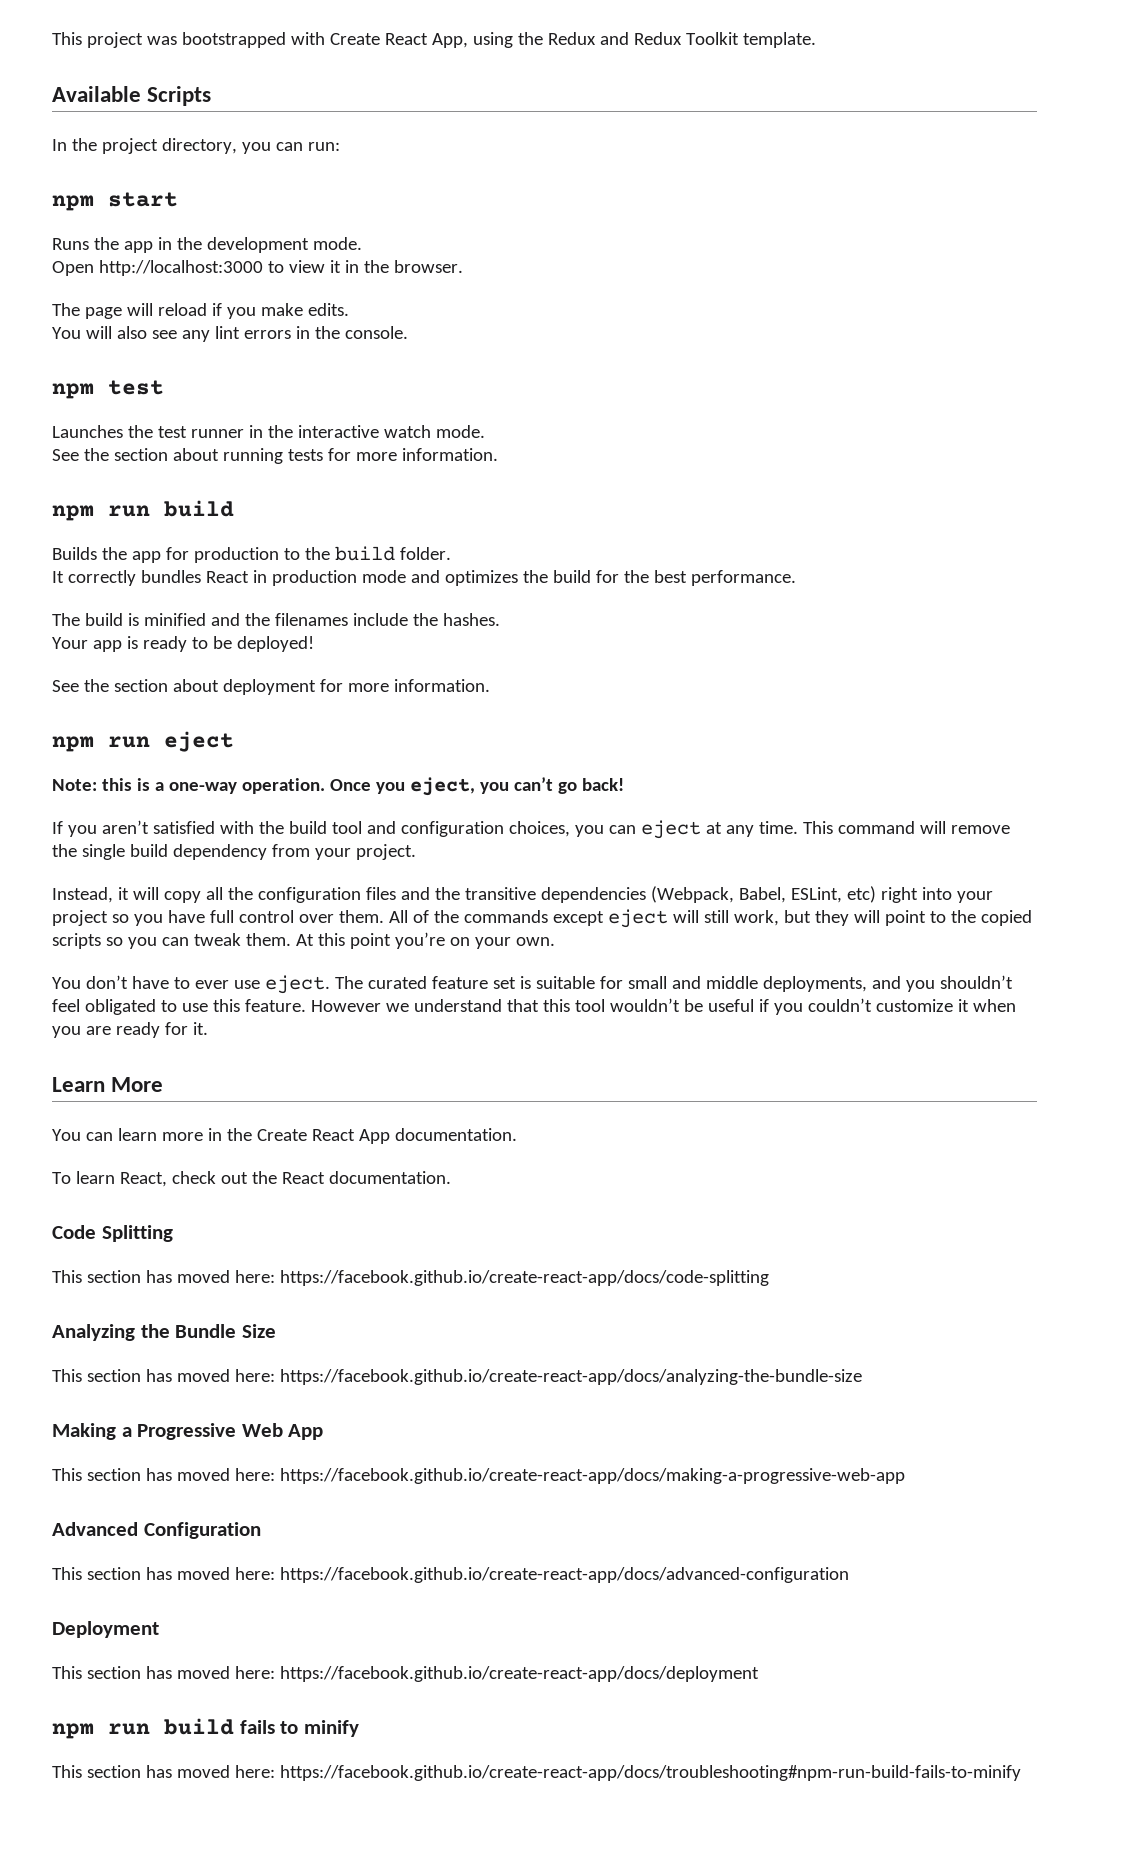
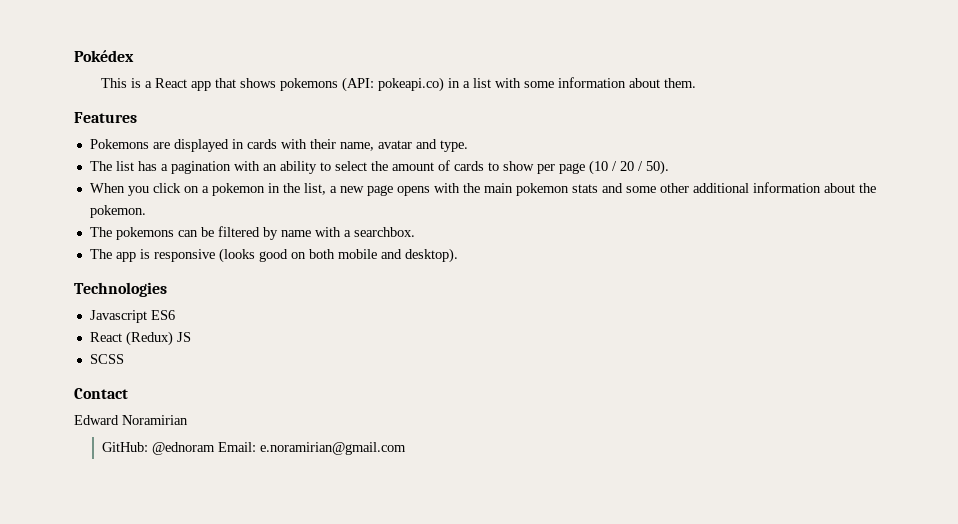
- This project was bootstrapped with Create React App, using the Redux and Redux Toolkit template.
- Available Scripts
- In the project directory, you can run:
- npm start
- Runs the app in the development mode.
- Open http://localhost:3000 to view it in the browser.
- The page will reload if you make edits.
- You will also see any lint errors in the console.
- npm test
- Launches the test runner in the interactive watch mode.
- See the section about running tests for more information.
- npm run build
- Builds the app for production to the build folder.
- It correctly bundles React in production mode and optimizes the build for the best performance.
- The build is minified and the filenames include the hashes.
- Your app is ready to be deployed!
- See the section about deployment for more information.
- npm run eject
- Note: this is a one-way operation. Once you eject, you can’t go back!
- If you aren’t satisfied with the build tool and configuration choices, you can eject at any time. This command will remove the single build dependency from your project.
- Instead, it will copy all the configuration files and the transitive dependencies (Webpack, Babel, ESLint, etc) right into your project so you have full control over them. All of the commands except eject will still work, but they will point to the copied scripts so you can tweak them. At this point you’re on your own.
- You don’t have to ever use eject. The curated feature set is suitable for small and middle deployments, and you shouldn’t feel obligated to use this feature. However we understand that this tool wouldn’t be useful if you couldn’t customize it when you are ready for it.
- Learn More
- You can learn more in the Create React App documentation.
- To learn React, check out the React documentation.
- Code Splitting
- This section has moved here: https://facebook.github.io/create-react-app/docs/code-splitting
- Analyzing the Bundle Size
- This section has moved here: https://facebook.github.io/create-react-app/docs/analyzing-the-bundle-size
- Making a Progressive Web App
- This section has moved here: https://facebook.github.io/create-react-app/docs/making-a-progressive-web-app
- Advanced Configuration
- This section has moved here: https://facebook.github.io/create-react-app/docs/advanced-configuration
- Deployment
- This section has moved here: https://facebook.github.io/create-react-app/docs/deployment
- npm run build fails to minify
- This section has moved here: https://facebook.github.io/create-react-app/docs/troubleshooting#npm-run-build-fails-to-minify
+ Pokédex
+ This is a React app that shows pokemons (API: pokeapi.co) in a list with some information about them.
+ Features
+ Pokemons are displayed in cards with their name, avatar and type.
+ The list has a pagination with an ability to select the amount of cards to show per page (10 / 20 / 50).
+ When you click on a pokemon in the list, a new page opens with the main pokemon stats and some other additional information about the pokemon.
+ The pokemons can be filtered by name with a searchbox.
+ The app is responsive (looks good on both mobile and desktop).
+ Technologies
+ Javascript ES6
+ React (Redux) JS
+ SCSS
+ Contact
+ Edward Noramirian
+ GitHub: @ednoram Email: e.noramirian@gmail.com

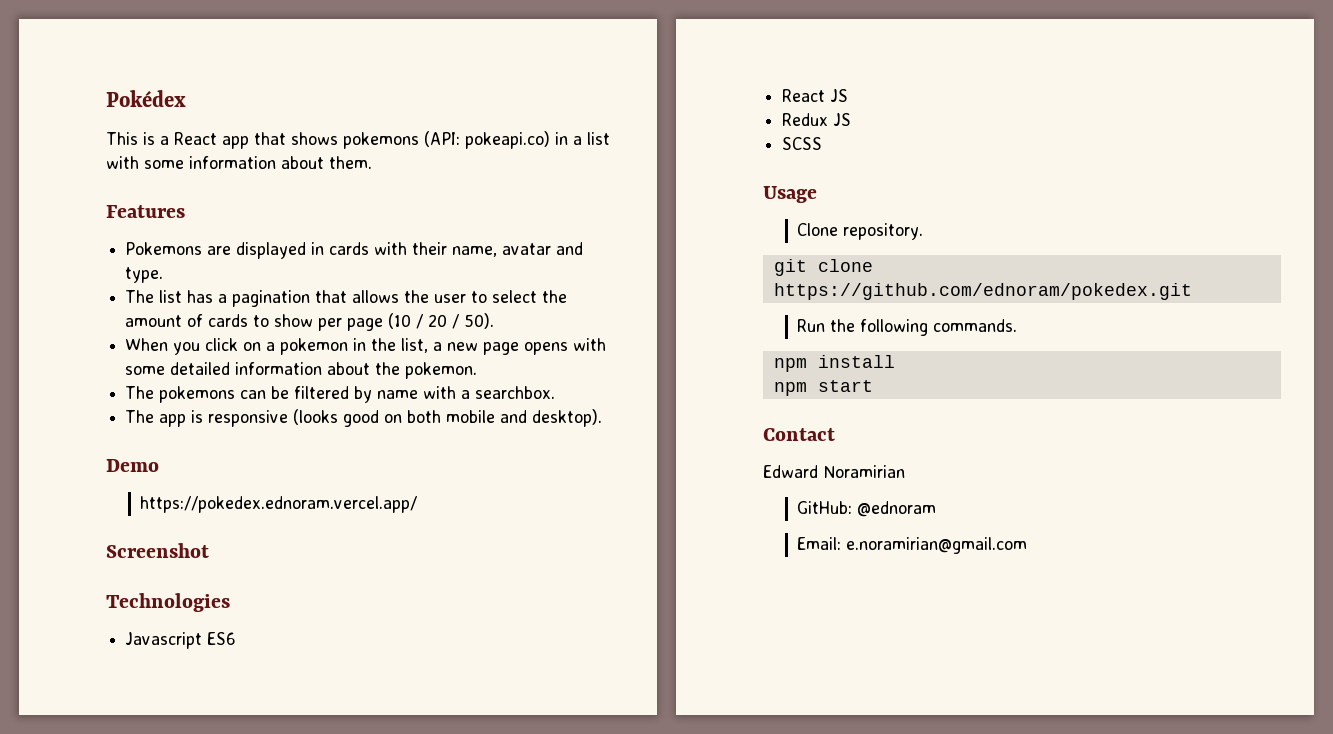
- The list has a pagination with an ability to select the amount of cards to show per page (10 / 20 / 50).
+ The list has a pagination that allows the user to select the amount of cards to show per page (10 / 20 / 50).
- When you click on a pokemon in the list, a new page opens with the main pokemon stats and some other additional information about the pokemon.
+ When you click on a pokemon in the list, a new page opens with some detailed information about the pokemon.
+ Demo
+ https://pokedex.ednoram.vercel.app/
+ Screenshot
- React (Redux) JS
+ React JS
+ Redux JS
+ Usage
+ Clone repository.
+ git clone https://github.com/ednoram/pokedex.git
+ Run the following commands.
+ npm install
+ npm start
- GitHub: @ednoram Email: e.noramirian@gmail.com
+ GitHub: @ednoram
+ Email: e.noramirian@gmail.com

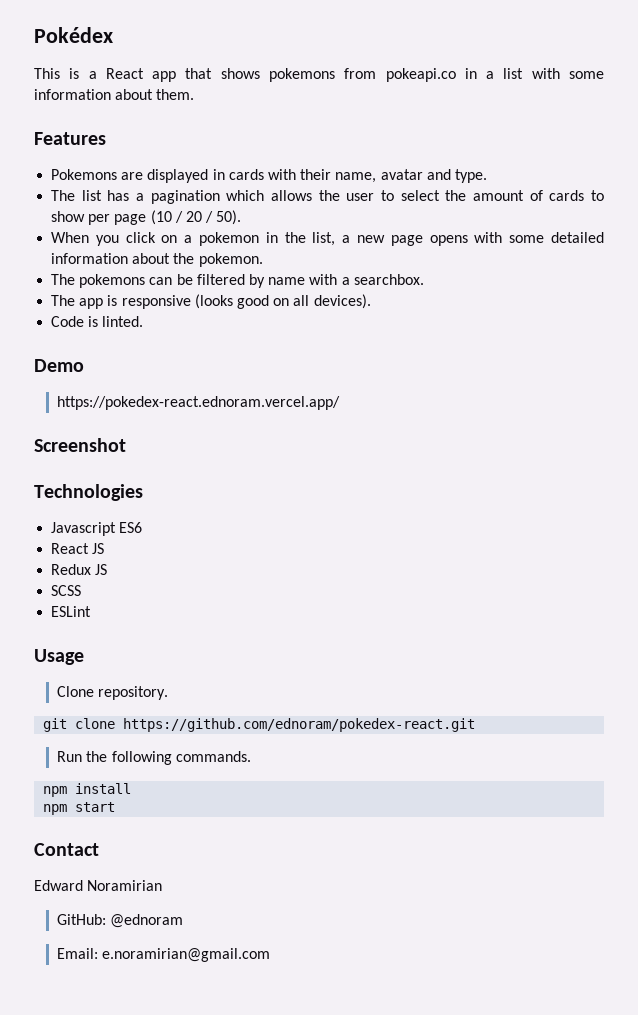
- This is a React app that shows pokemons (API: pokeapi.co) in a list with some information about them.
+ This is a React app that shows pokemons from pokeapi.co in a list with some information about them.
- The list has a pagination that allows the user to select the amount of cards to show per page (10 / 20 / 50).
+ The list has a pagination which allows the user to select the amount of cards to show per page (10 / 20 / 50).
- The app is responsive (looks good on both mobile and desktop).
+ The app is responsive (looks good on all devices).
+ Code is linted.
- https://pokedex.ednoram.vercel.app/
+ https://pokedex-react.ednoram.vercel.app/
+ ESLint
- git clone https://github.com/ednoram/pokedex.git
+ git clone https://github.com/ednoram/pokedex-react.git

